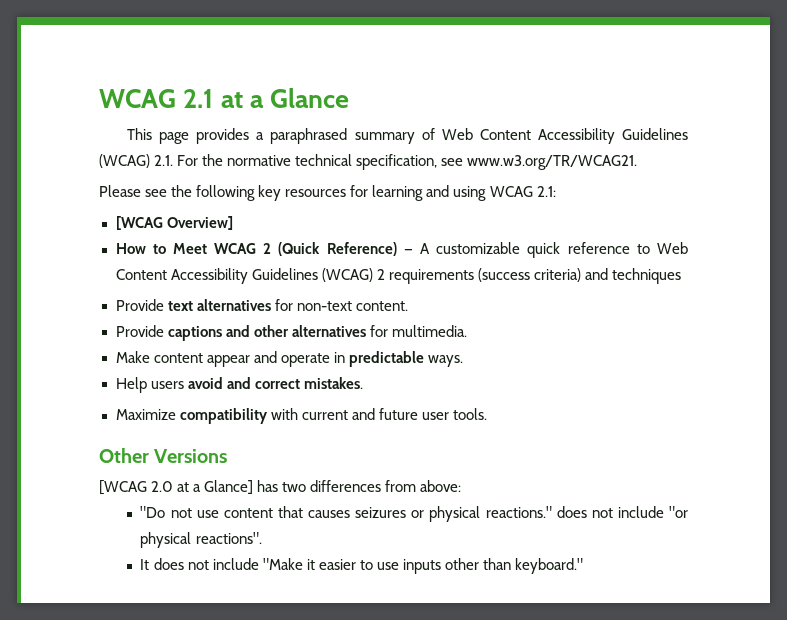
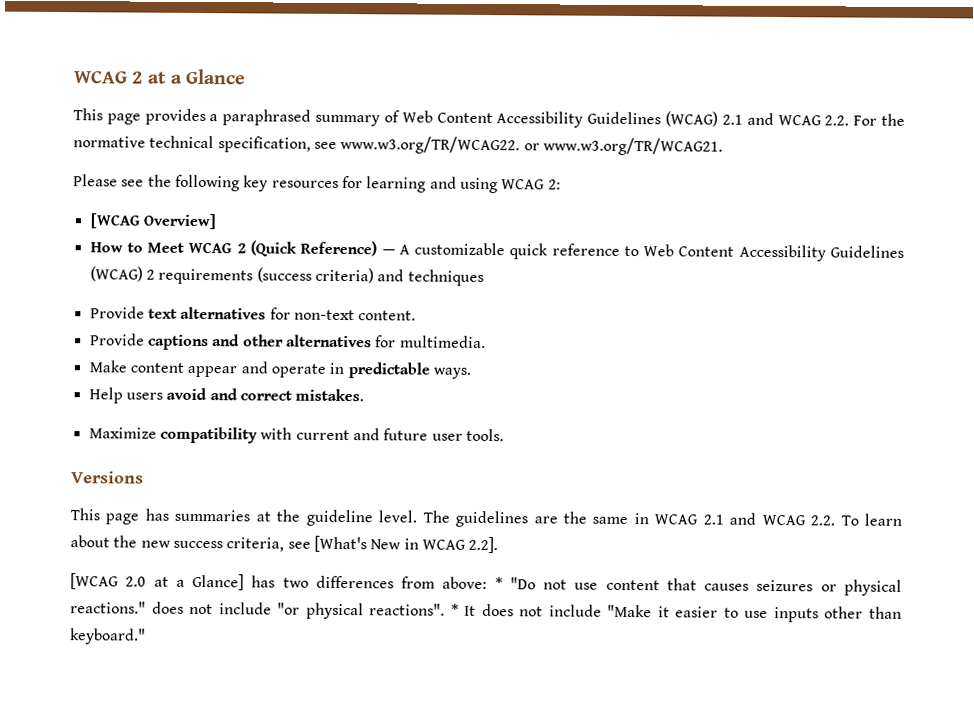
- WCAG 2.1 at a Glance
+ WCAG 2 at a Glance
- This page provides a paraphrased summary of Web Content Accessibility Guidelines (WCAG) 2.1. For the normative technical specification, see www.w3.org/TR/WCAG21.
+ This page provides a paraphrased summary of Web Content Accessibility Guidelines (WCAG) 2.1 and WCAG 2.2. For the normative technical specification, see www.w3.org/TR/WCAG22. or www.w3.org/TR/WCAG21.
- Please see the following key resources for learning and using WCAG 2.1:
+ Please see the following key resources for learning and using WCAG 2:
- Other Versions
+ Versions
+ This page has summaries at the guideline level. The guidelines are the same in WCAG 2.1 and WCAG 2.2. To learn about the new success criteria, see [What's New in WCAG 2.2].
- [WCAG 2.0 at a Glance] has two differences from above:
- "Do not use content that causes seizures or physical reactions." does not include "or physical reactions".
- It does not include "Make it easier to use inputs other than keyboard."
+ [WCAG 2.0 at a Glance] has two differences from above: * "Do not use content that causes seizures or physical reactions." does not include "or physical reactions". * It does not include "Make it easier to use inputs other than keyboard."

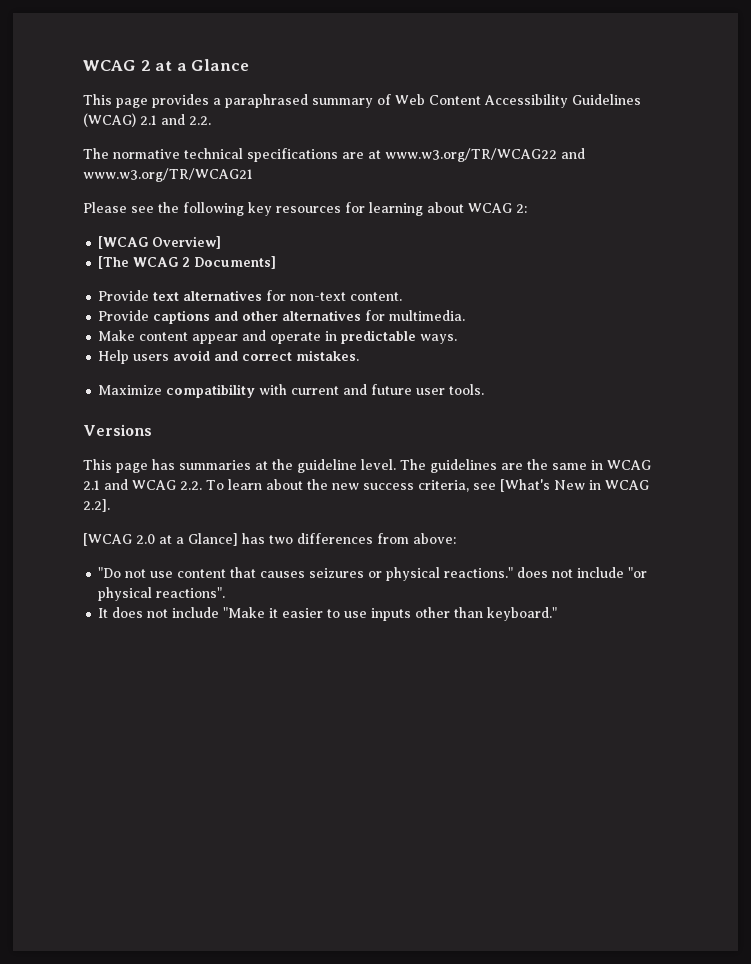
- This page provides a paraphrased summary of Web Content Accessibility Guidelines (WCAG) 2.1 and WCAG 2.2. For the normative technical specification, see www.w3.org/TR/WCAG22. or www.w3.org/TR/WCAG21.
+ This page provides a paraphrased summary of Web Content Accessibility Guidelines (WCAG) 2.1 and 2.2.
+ The normative technical specifications are at www.w3.org/TR/WCAG22 and www.w3.org/TR/WCAG21
- Please see the following key resources for learning and using WCAG 2:
+ Please see the following key resources for learning about WCAG 2:
- How to Meet WCAG 2 (Quick Reference) — A customizable quick reference to Web Content Accessibility Guidelines (WCAG) 2 requirements (success criteria) and techniques
+ [The WCAG 2 Documents]
- [WCAG 2.0 at a Glance] has two differences from above: * "Do not use content that causes seizures or physical reactions." does not include "or physical reactions". * It does not include "Make it easier to use inputs other than keyboard."
+ [WCAG 2.0 at a Glance] has two differences from above:
+ "Do not use content that causes seizures or physical reactions." does not include "or physical reactions".
+ It does not include "Make it easier to use inputs other than keyboard."

